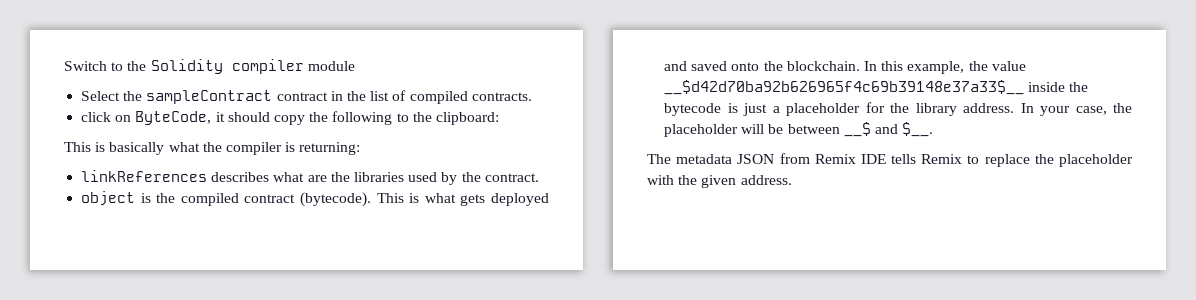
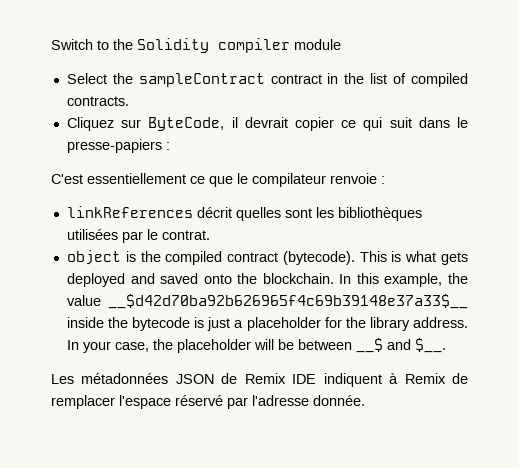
- click on ByteCode, it should copy the following to the clipboard:
- This is basically what the compiler is returning:
- linkReferences describes what are the libraries used by the contract.
+ Cliquez sur ByteCode, il devrait copier ce qui suit dans le presse-papiers :
+ C'est essentiellement ce que le compilateur renvoie :
+ linkReferences décrit quelles sont les bibliothèques utilisées par le contrat.
- The metadata JSON from Remix IDE tells Remix to replace the placeholder with the given address.
+ Les métadonnées JSON de Remix IDE indiquent à Remix de remplacer l'espace réservé par l'adresse donnée.

